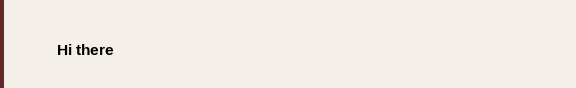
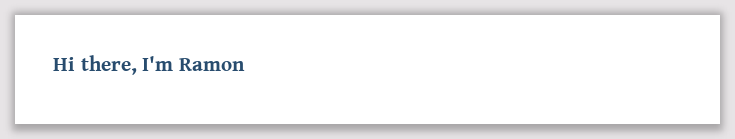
- Hi there
+ Hi there, I'm Ramon

